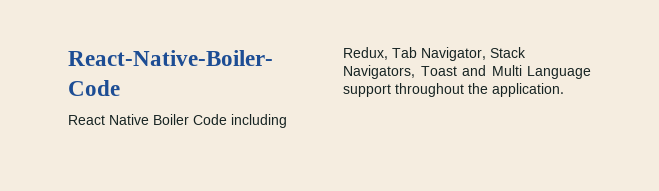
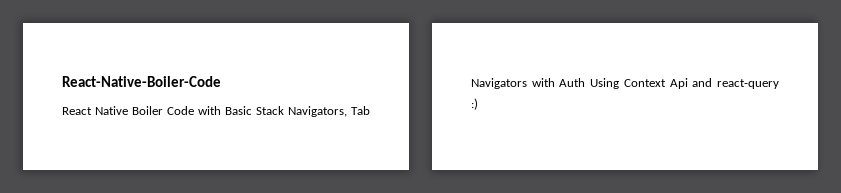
- React Native Boiler Code including Redux, Tab Navigator, Stack Navigators, Toast and Multi Language support throughout the application.
+ React Native Boiler Code with Basic Stack Navigators, Tab Navigators with Auth Using Context Api and react-query :)

